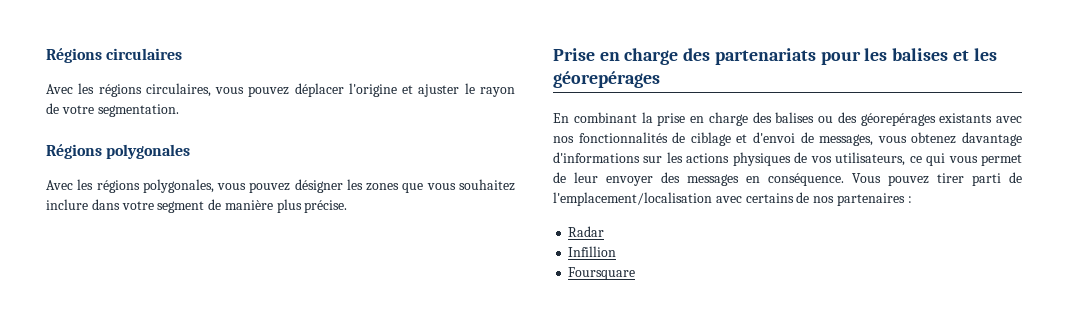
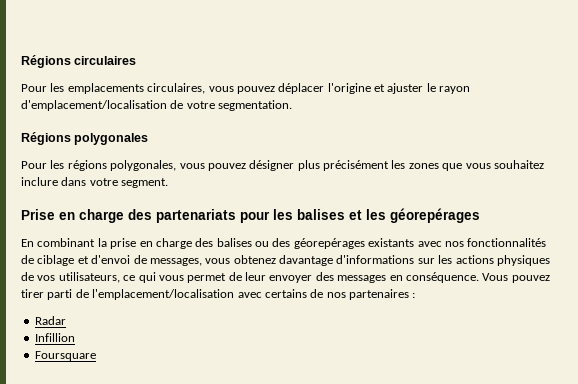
- Avec les régions circulaires, vous pouvez déplacer l'origine et ajuster le rayon de votre segmentation.
+ Pour les emplacements circulaires, vous pouvez déplacer l'origine et ajuster le rayon d'emplacement/localisation de votre segmentation.
- Avec les régions polygonales, vous pouvez désigner les zones que vous souhaitez inclure dans votre segment de manière plus précise.
+ Pour les régions polygonales, vous pouvez désigner plus précisément les zones que vous souhaitez inclure dans votre segment.

